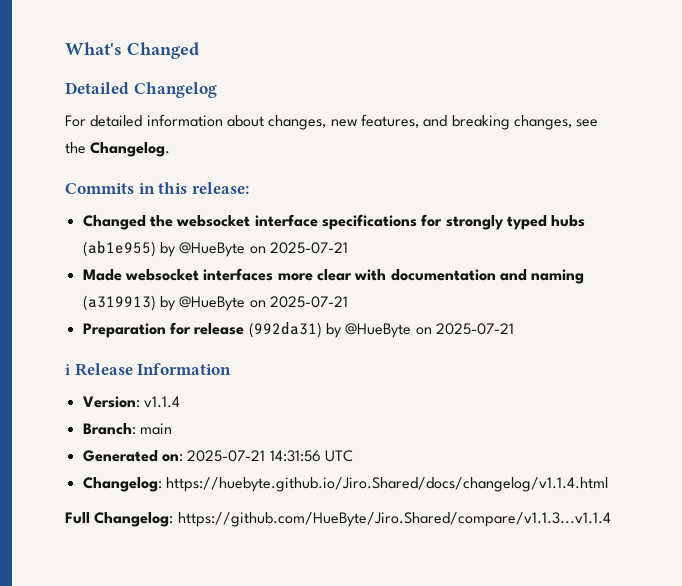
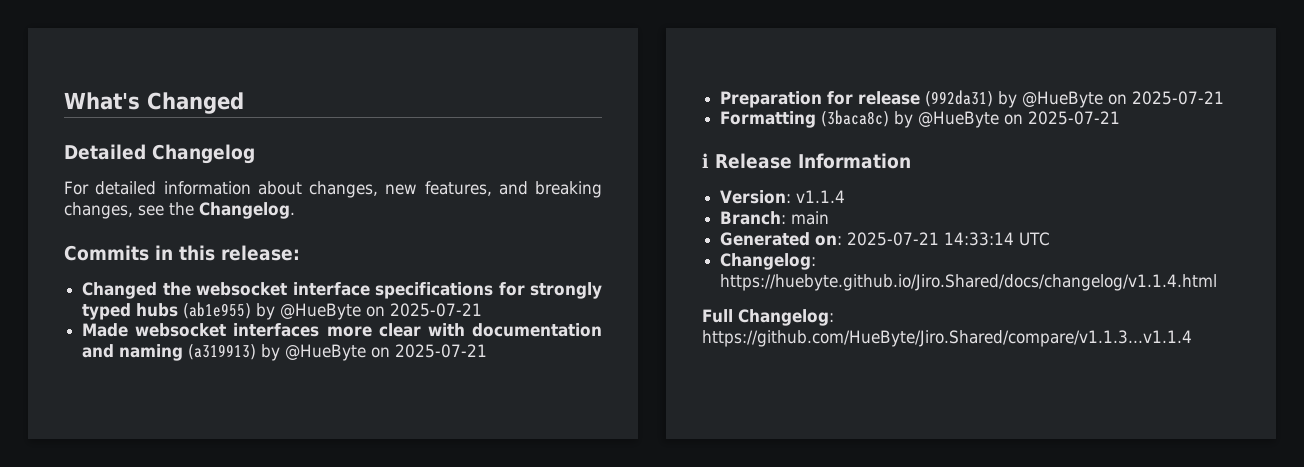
+ Formatting (3baca8c) by @HueByte on 2025-07-21
- Generated on: 2025-07-21 14:31:56 UTC
+ Generated on: 2025-07-21 14:33:14 UTC

